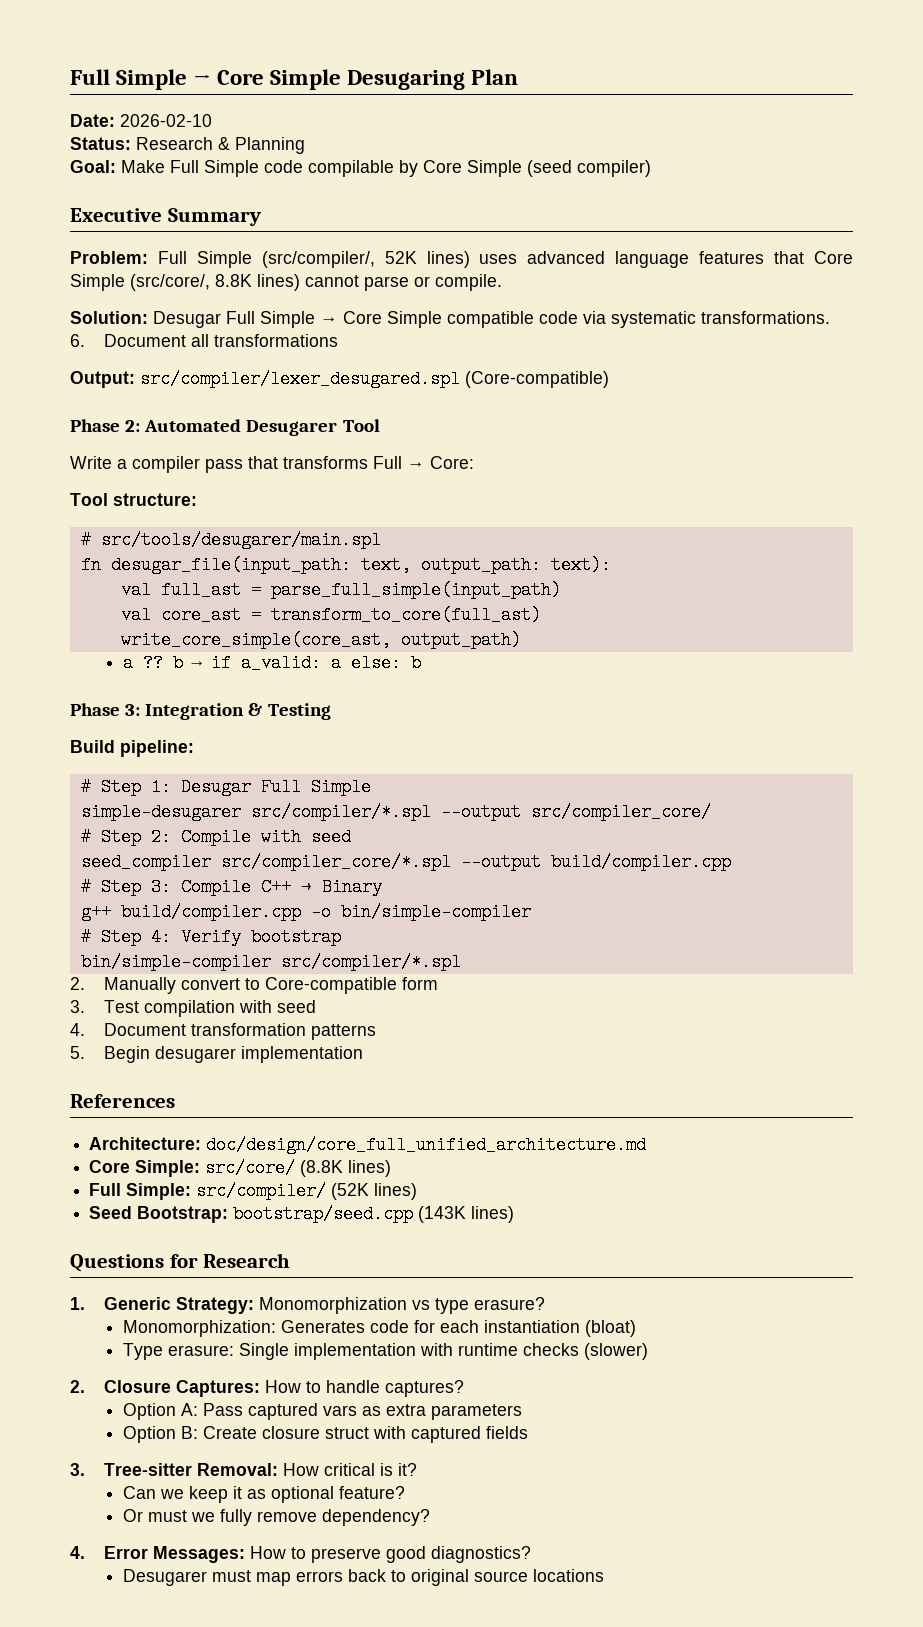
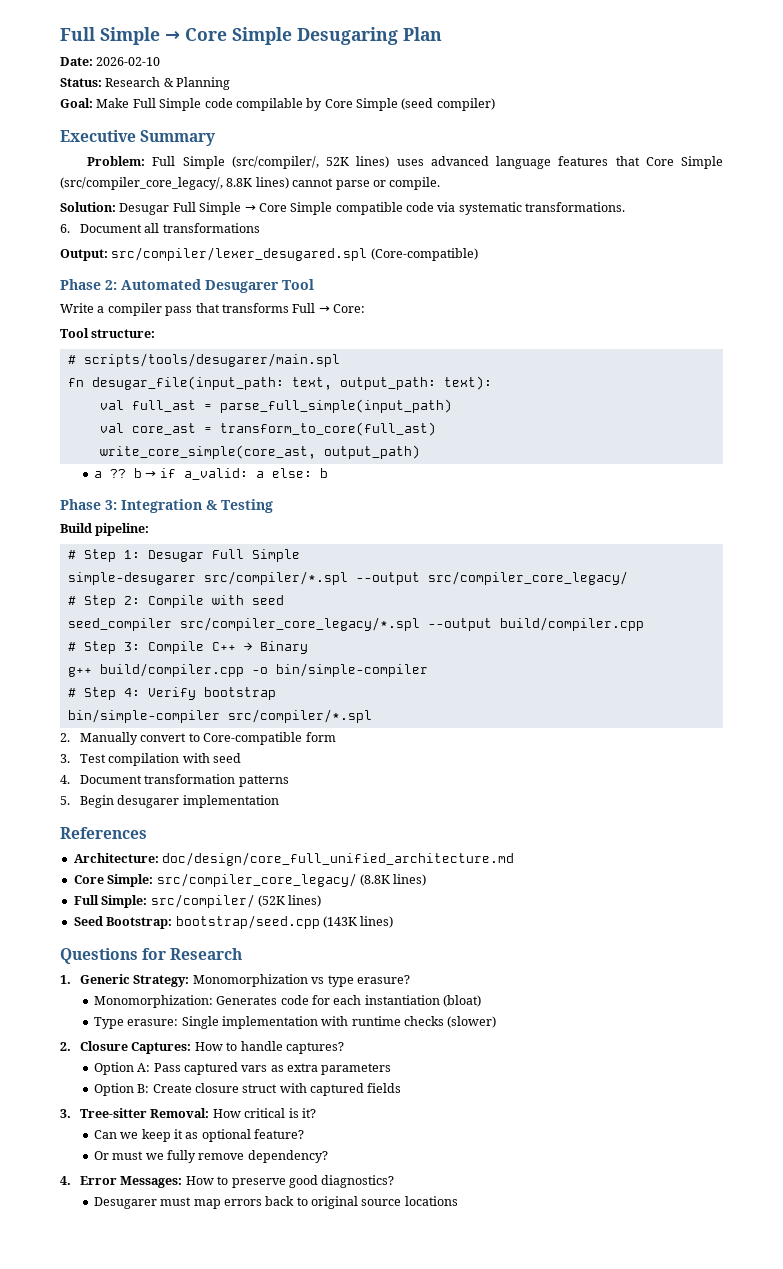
- Problem: Full Simple (src/compiler/, 52K lines) uses advanced language features that Core Simple (src/core/, 8.8K lines) cannot parse or compile.
+ Problem: Full Simple (src/compiler/, 52K lines) uses advanced language features that Core Simple (src/compiler_core_legacy/, 8.8K lines) cannot parse or compile.
- # src/tools/desugarer/main.spl
+ # scripts/tools/desugarer/main.spl
- simple-desugarer src/compiler/*.spl --output src/compiler_core/
+ simple-desugarer src/compiler/*.spl --output src/compiler_core_legacy/
- seed_compiler src/compiler_core/*.spl --output build/compiler.cpp
+ seed_compiler src/compiler_core_legacy/*.spl --output build/compiler.cpp
- Core Simple: src/core/ (8.8K lines)
+ Core Simple: src/compiler_core_legacy/ (8.8K lines)

